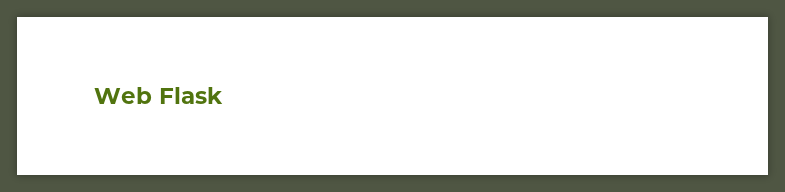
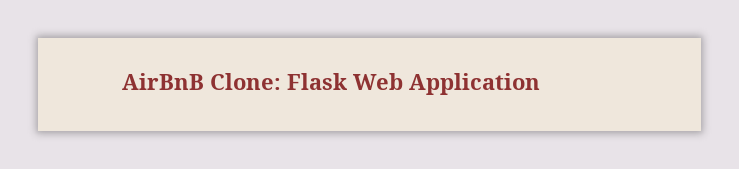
- Web Flask
+ AirBnB Clone: Flask Web Application

